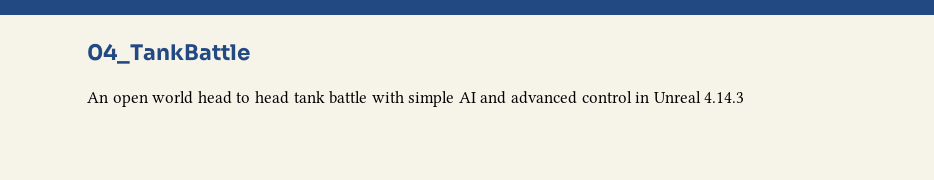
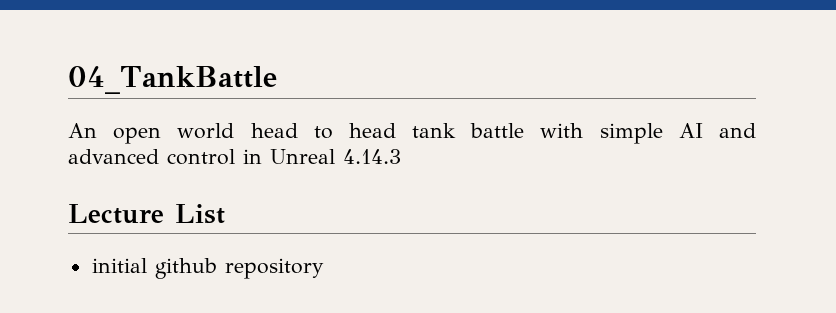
+ Lecture List
+ initial github repository

